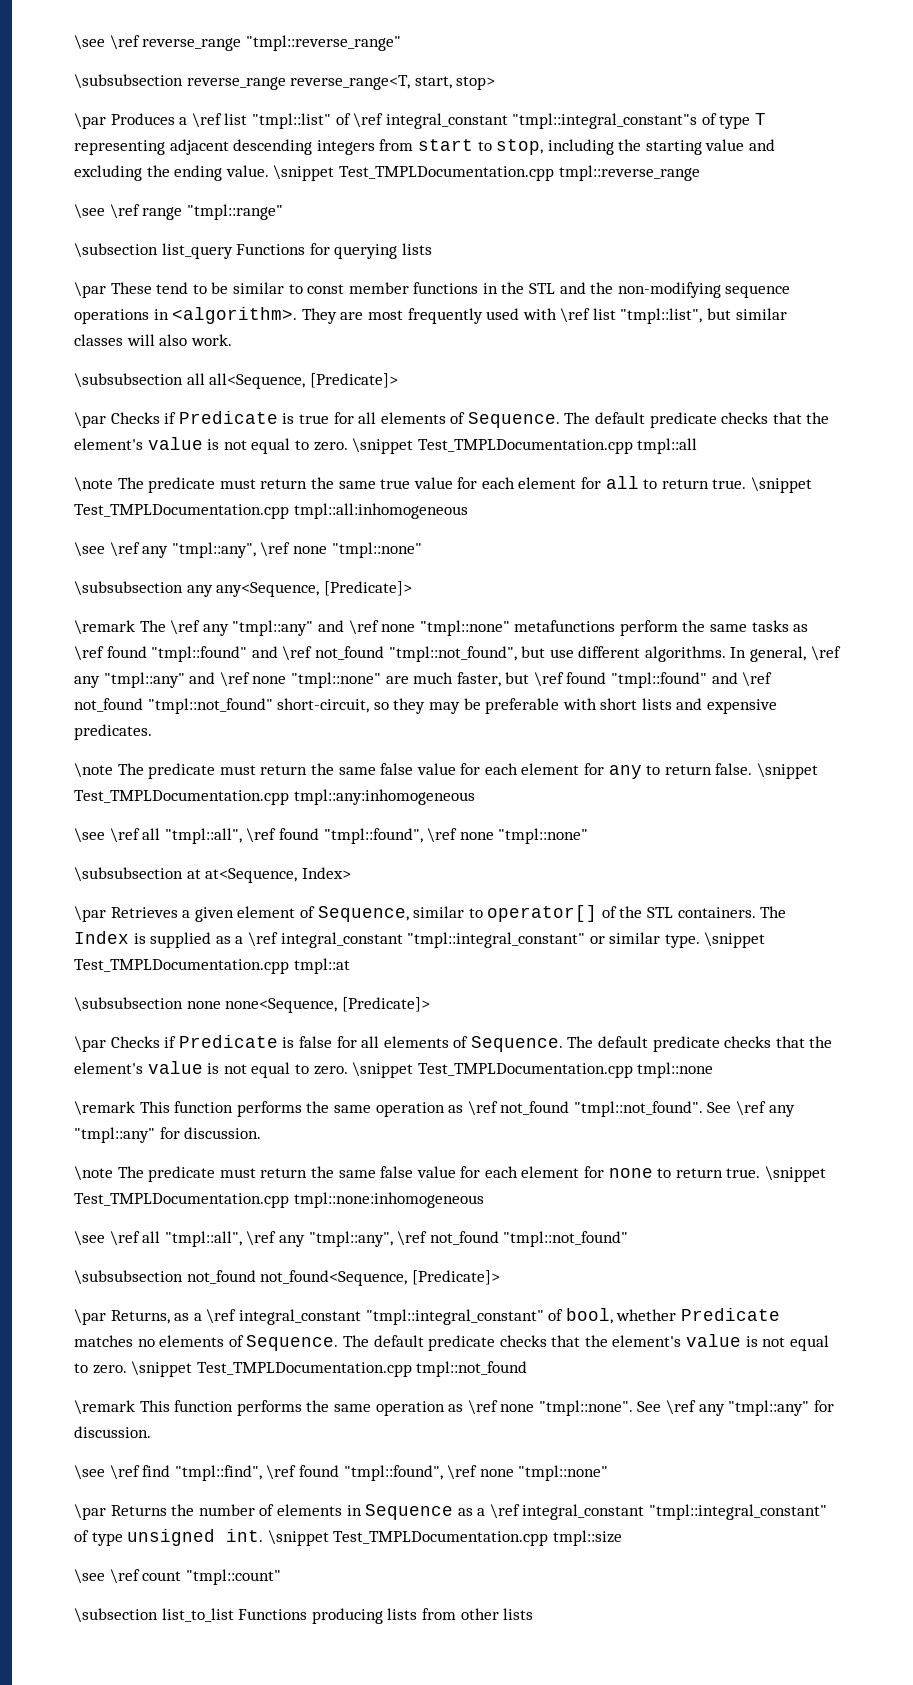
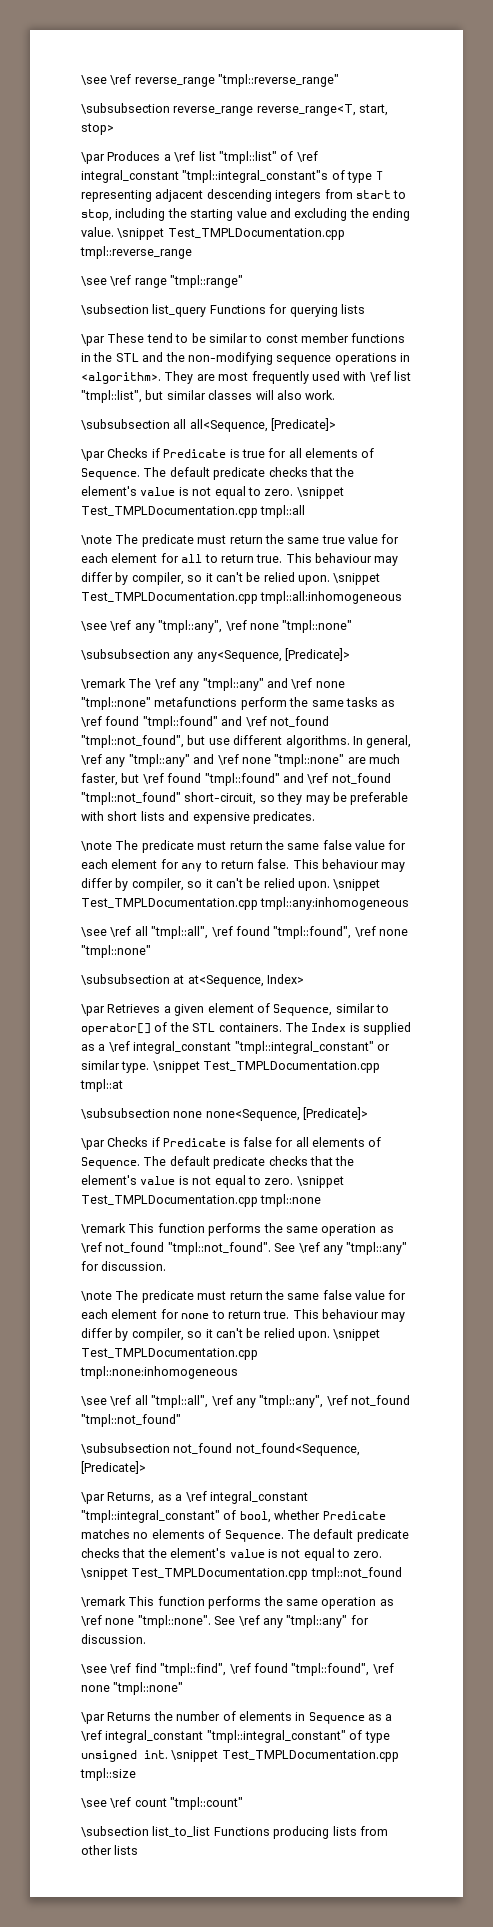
- \note The predicate must return the same true value for each element for all to return true.
+ \note The predicate must return the same true value for each element for all to return true. This behaviour may differ by compiler, so it can't be relied upon.
- \note The predicate must return the same false value for each element for any to return false.
+ \note The predicate must return the same false value for each element for any to return false. This behaviour may differ by compiler, so it can't be relied upon.
- \note The predicate must return the same false value for each element for none to return true.
+ \note The predicate must return the same false value for each element for none to return true. This behaviour may differ by compiler, so it can't be relied upon.

